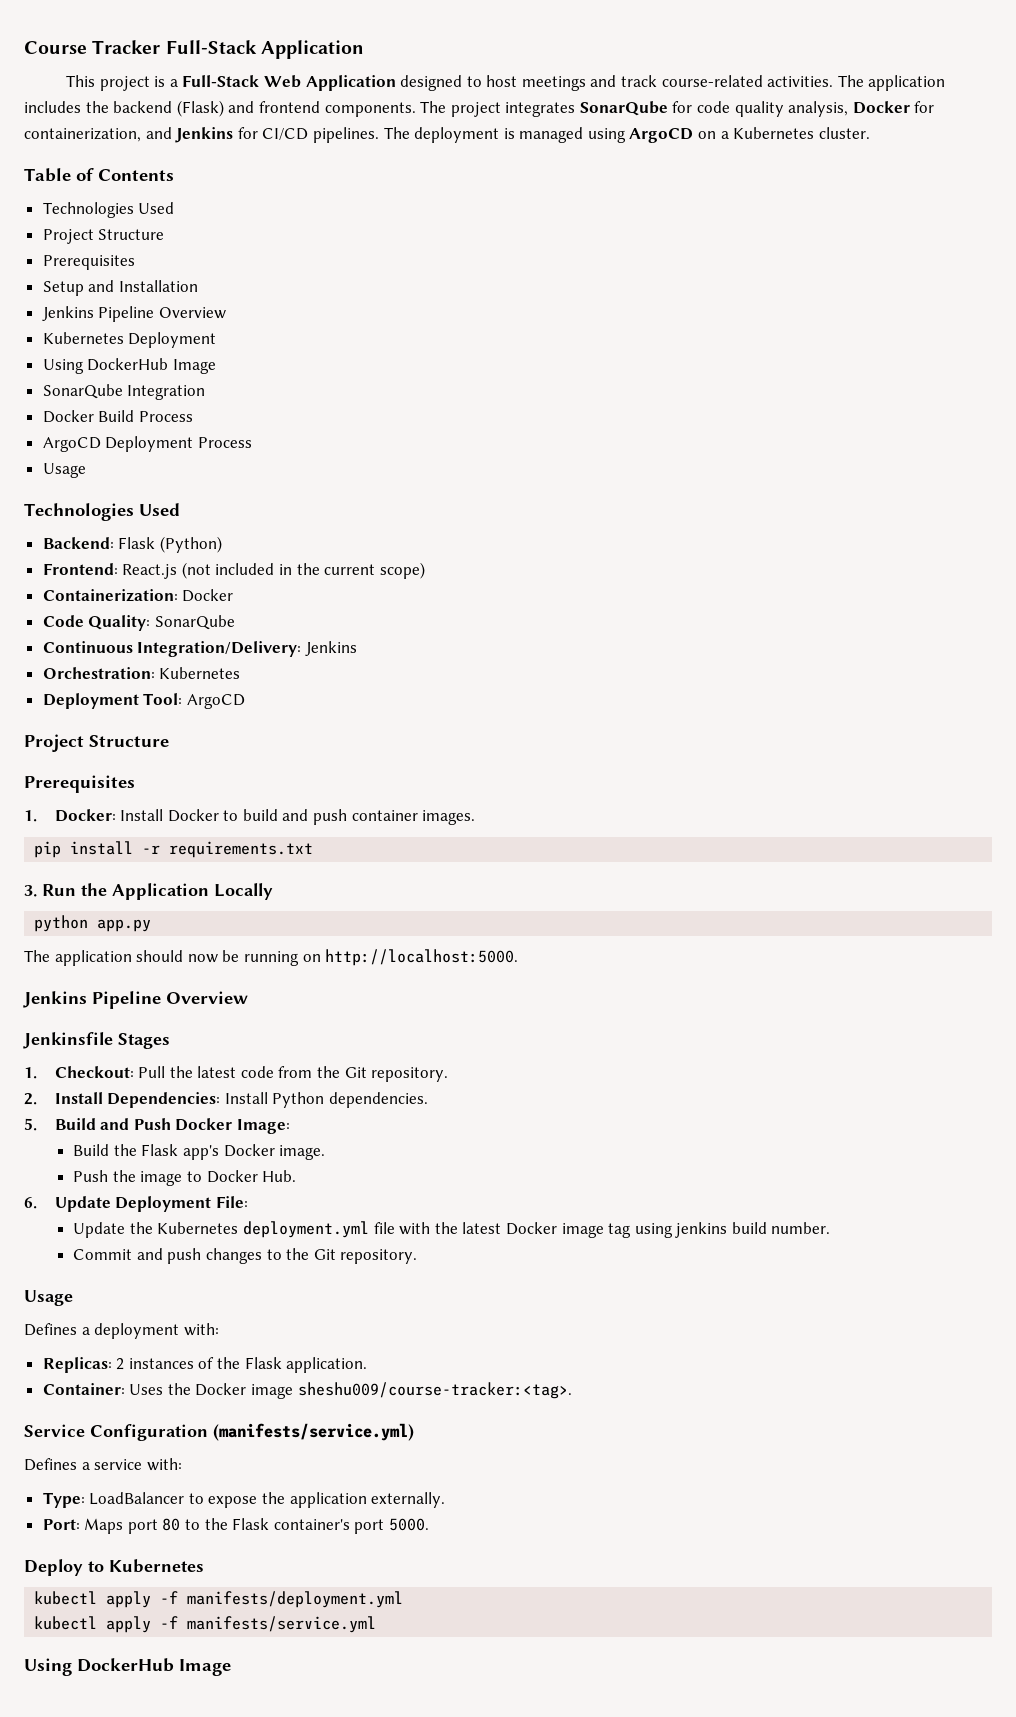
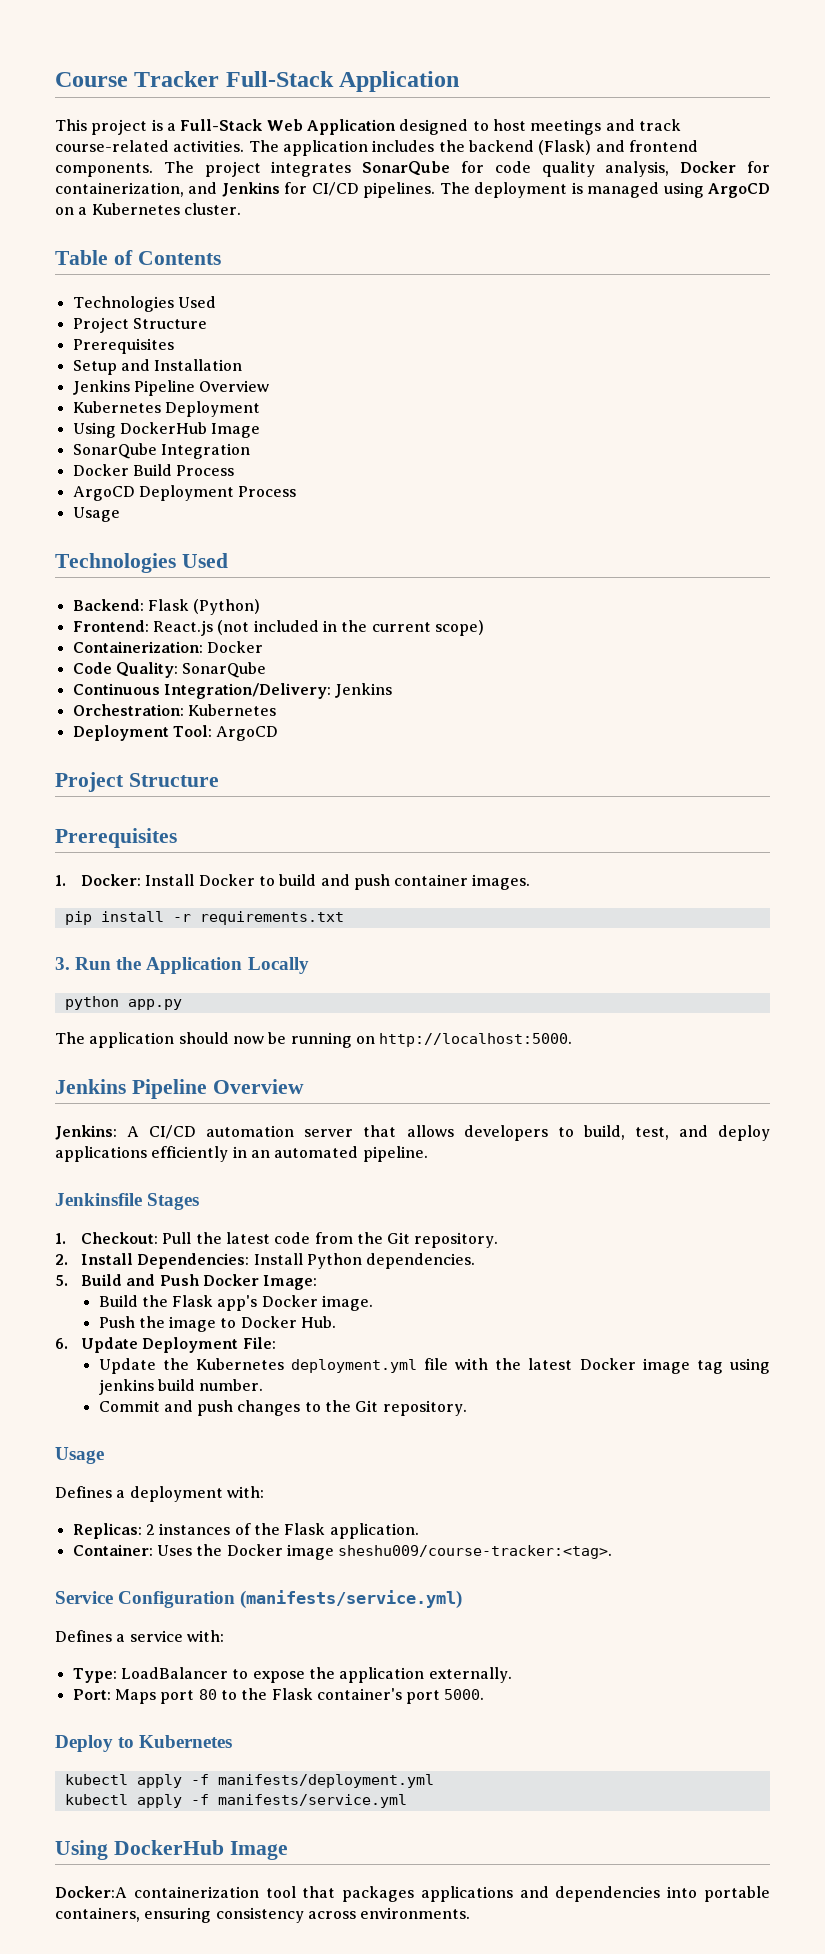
+ Jenkins: A CI/CD automation server that allows developers to build, test, and deploy applications efficiently in an automated pipeline.
+ Docker:A containerization tool that packages applications and dependencies into portable containers, ensuring consistency across environments.

